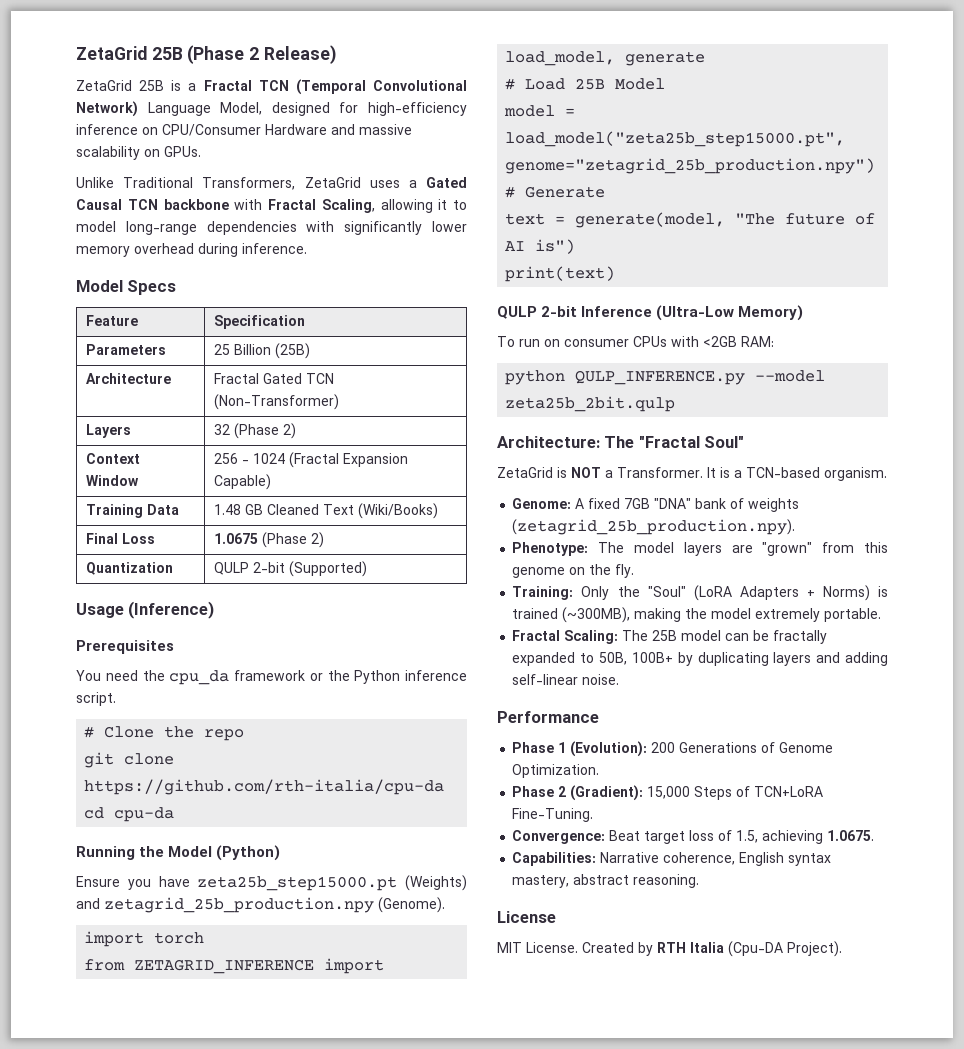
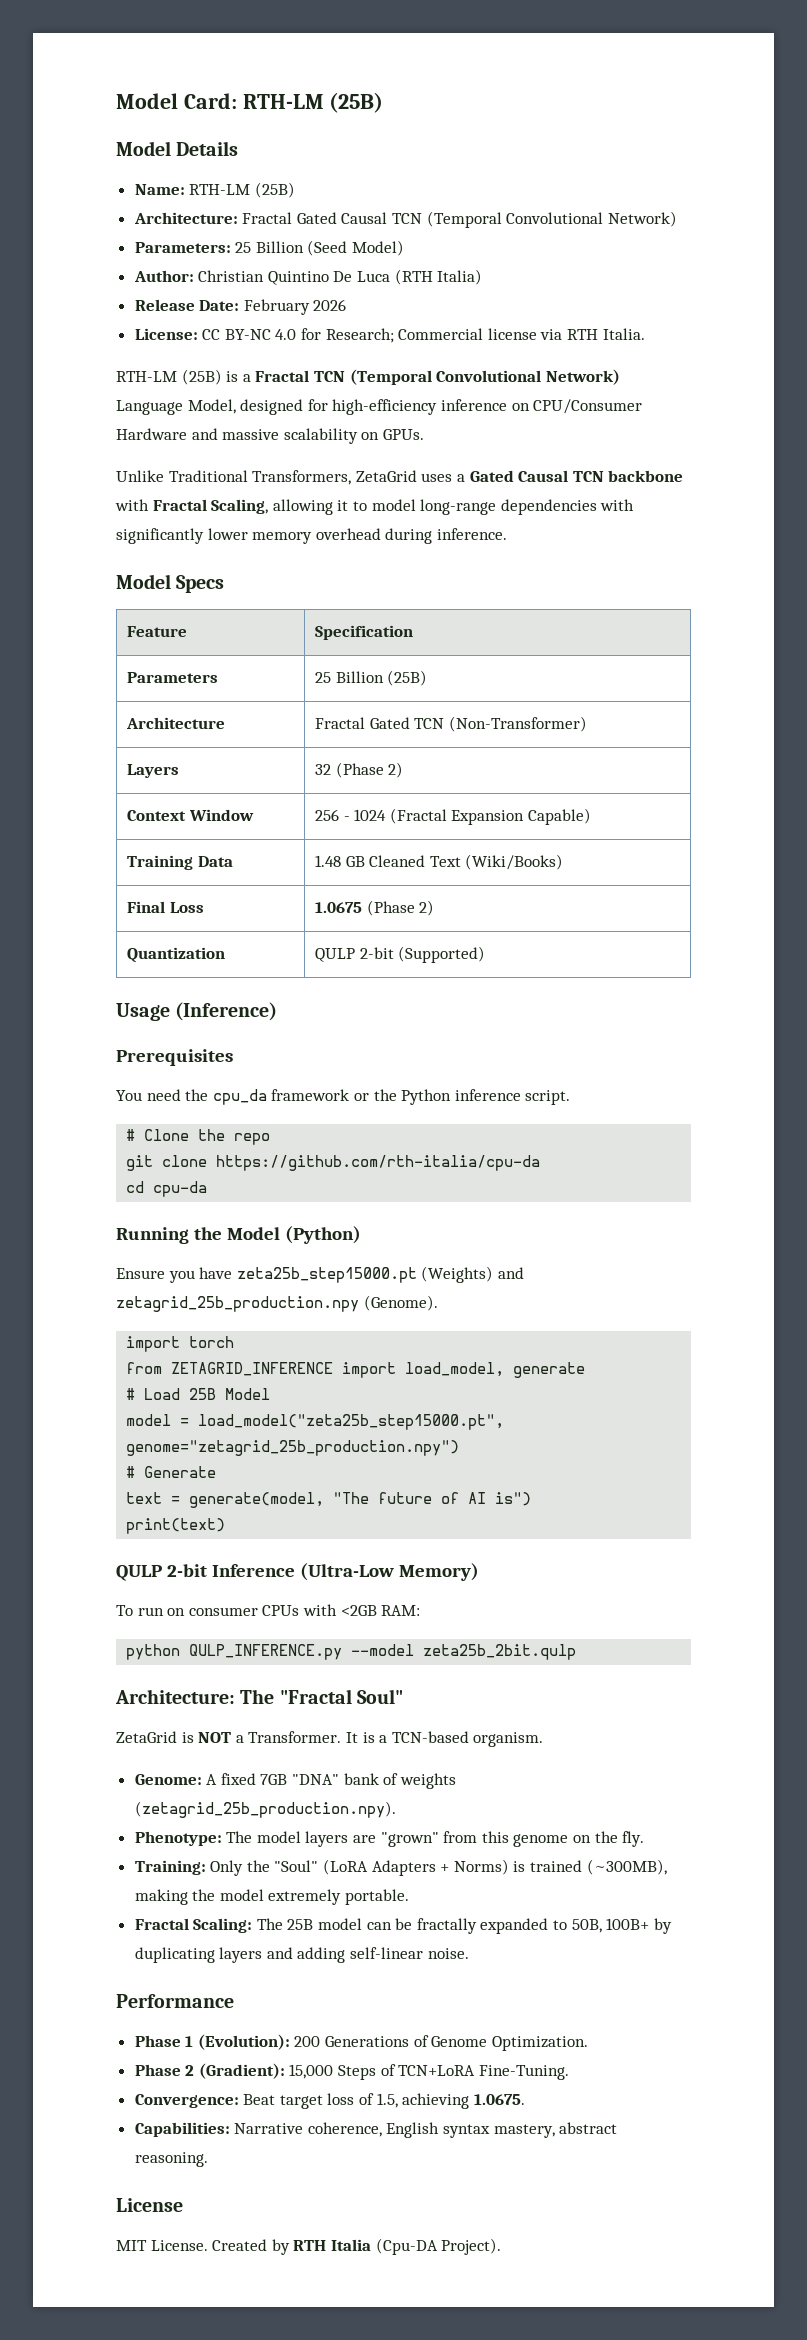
- ZetaGrid 25B (Phase 2 Release)
- ZetaGrid 25B is a Fractal TCN (Temporal Convolutional Network) Language Model, designed for high-efficiency inference on CPU/Consumer Hardware and massive scalability on GPUs.
+ Model Card: RTH-LM (25B)
+ Model Details
+ Name: RTH-LM (25B)
+ Architecture: Fractal Gated Causal TCN (Temporal Convolutional Network)
+ Parameters: 25 Billion (Seed Model)
+ Author: Christian Quintino De Luca (RTH Italia)
+ Release Date: February 2026
+ License: CC BY-NC 4.0 for Research; Commercial license via RTH Italia.
+ RTH-LM (25B) is a Fractal TCN (Temporal Convolutional Network) Language Model, designed for high-efficiency inference on CPU/Consumer Hardware and massive scalability on GPUs.

